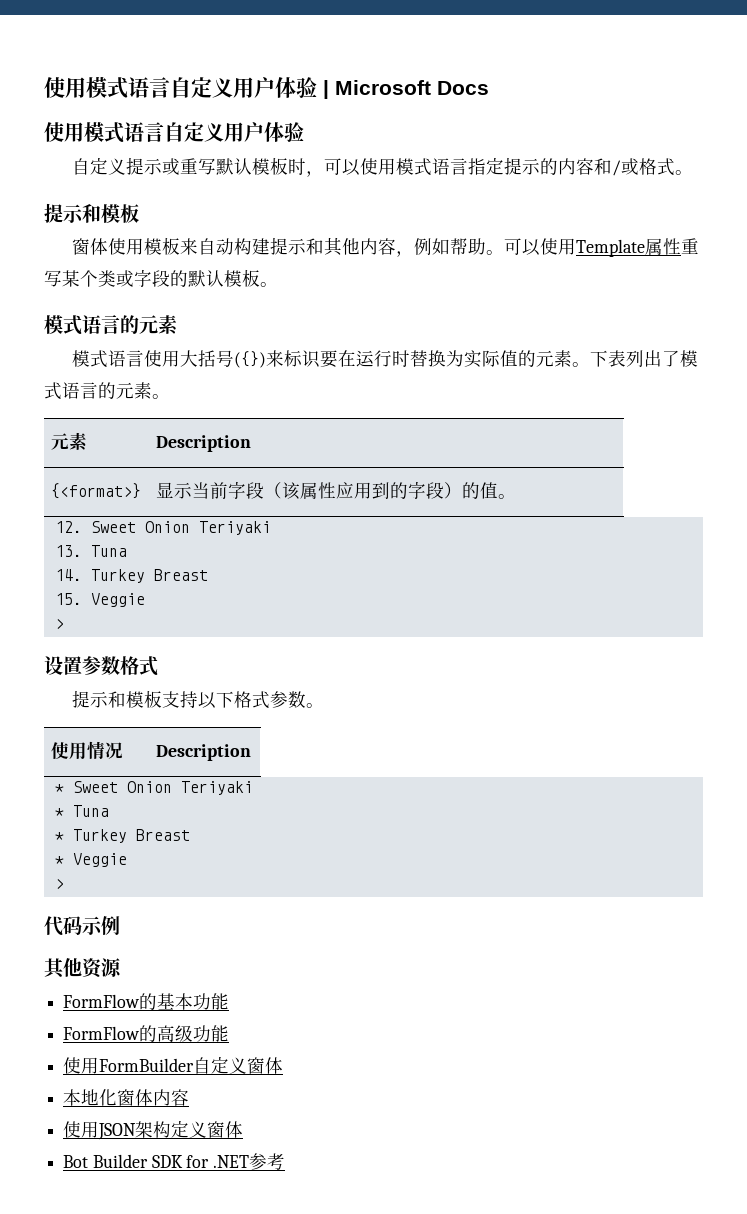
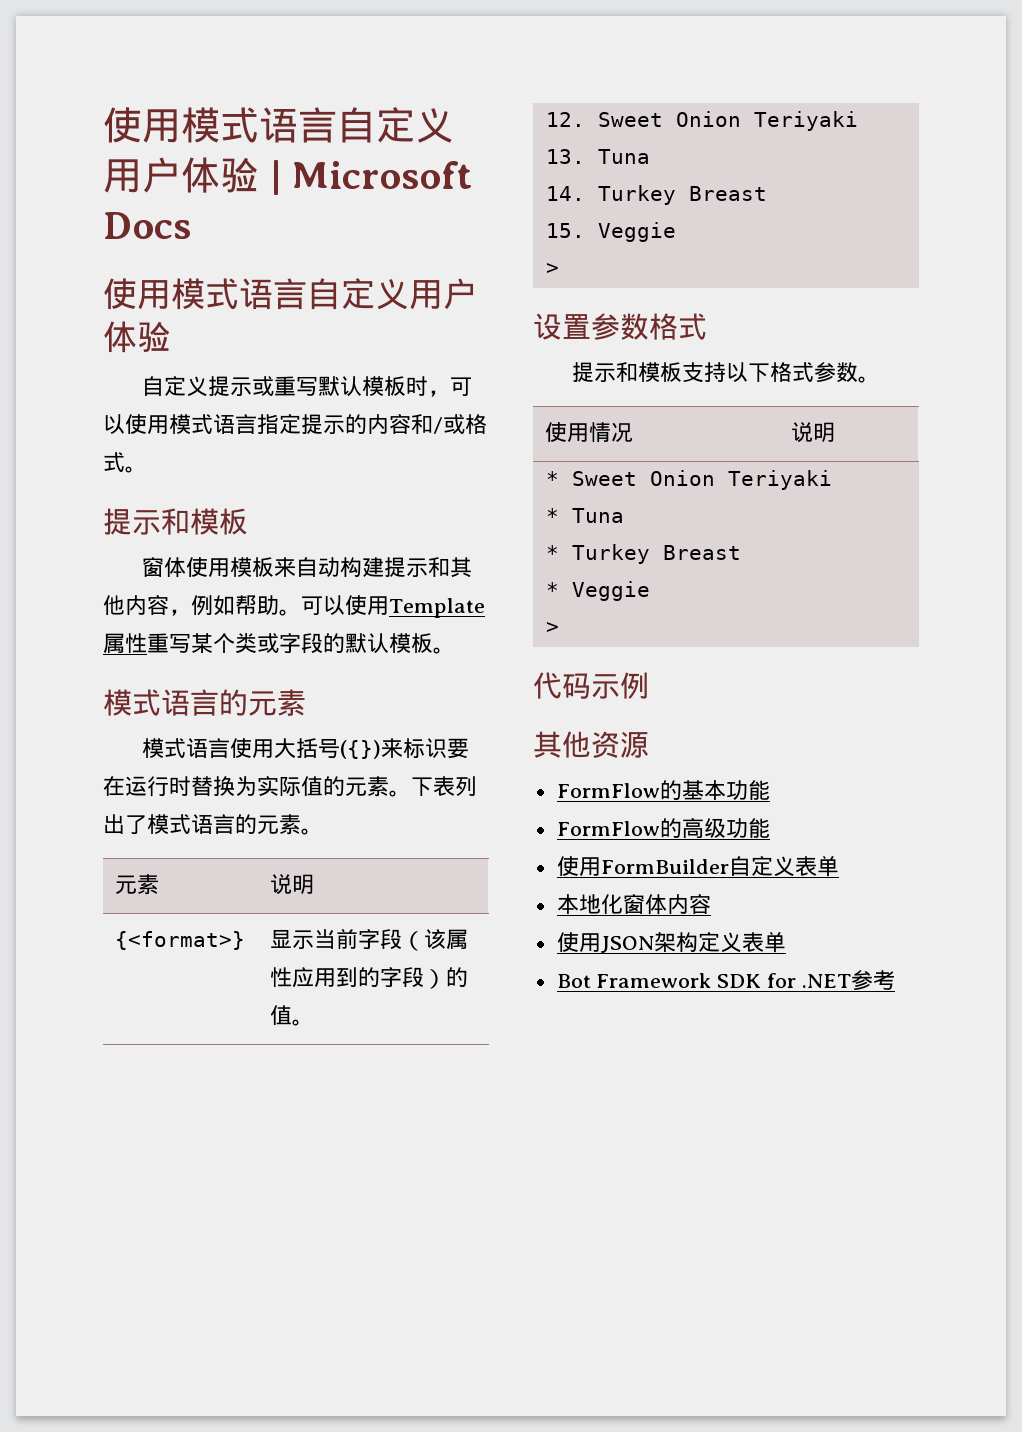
- 元素 | Description
+ 元素 | 说明
- 使用情况 | Description
+ 使用情况 | 说明
- 使用FormBuilder自定义窗体
+ 使用FormBuilder自定义表单
- 使用JSON架构定义窗体
+ 使用JSON架构定义表单
- Bot Builder SDK for .NET参考
+ Bot Framework SDK for .NET参考

